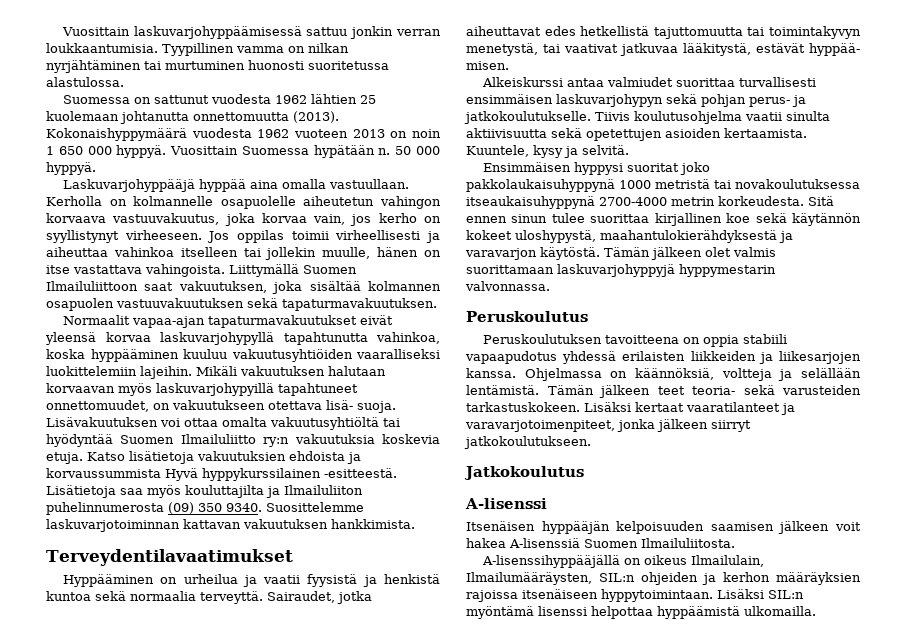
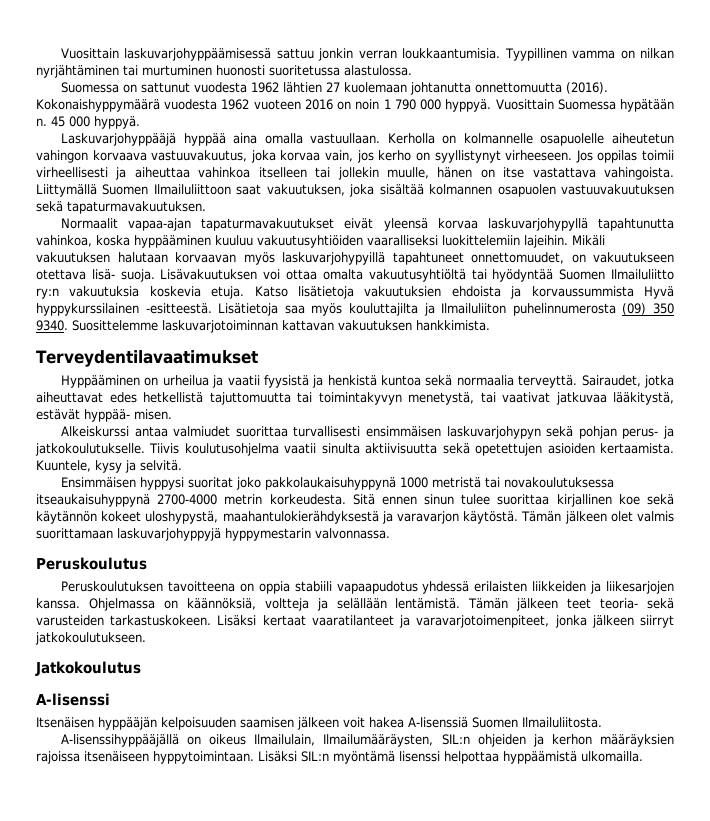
- Suomessa on sattunut vuodesta 1962 lähtien 25 kuolemaan johtanutta onnettomuutta (2013).
+ Suomessa on sattunut vuodesta 1962 lähtien 27 kuolemaan johtanutta onnettomuutta (2016).
- Kokonaishyppymäärä vuodesta 1962 vuoteen 2013 on noin 1 650 000 hyppyä.
+ Kokonaishyppymäärä vuodesta 1962 vuoteen 2016 on noin 1 790 000 hyppyä.
- 50 000 hyppyä.
+ 45 000 hyppyä.

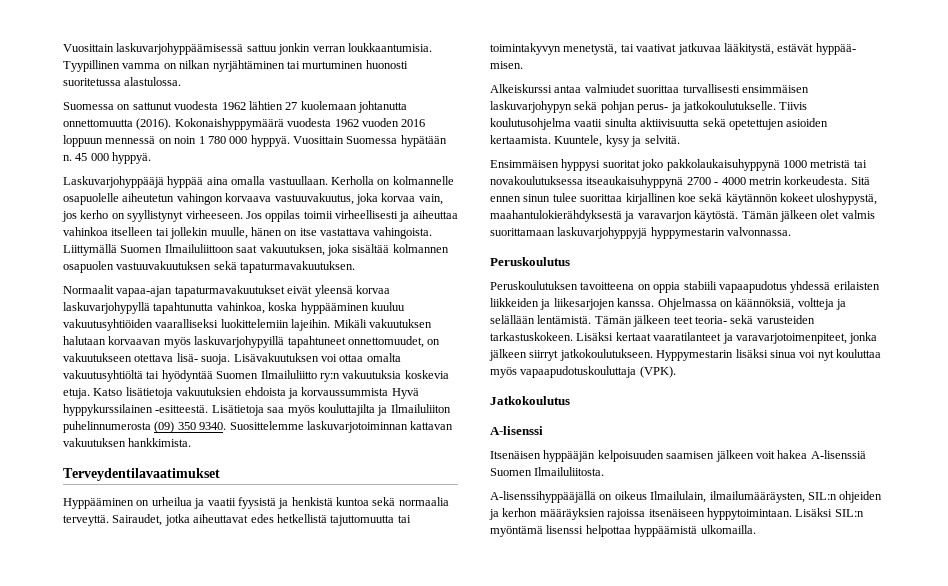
- Kokonaishyppymäärä vuodesta 1962 vuoteen 2016 on noin 1 790 000 hyppyä.
+ Kokonaishyppymäärä vuodesta 1962 vuoden 2016 loppuun mennessä on noin 1 780 000 hyppyä.
- Ensimmäisen hyppysi suoritat joko pakkolaukaisuhyppynä 1000 metristä tai novakoulutuksessa itseaukaisuhyppynä 2700-4000 metrin korkeudesta.
+ Ensimmäisen hyppysi suoritat joko pakkolaukaisuhyppynä 1000 metristä tai novakoulutuksessa itseaukaisuhyppynä 2700 - 4000 metrin korkeudesta.
+ Hyppymestarin lisäksi sinua voi nyt kouluttaa myös vapaapudotuskouluttaja (VPK).
- A-lisenssihyppääjällä on oikeus Ilmailulain, Ilmailumääräysten, SIL:n ohjeiden ja kerhon määräyksien rajoissa itsenäiseen hyppytoimintaan.
+ A-lisenssihyppääjällä on oikeus Ilmailulain, ilmailumääräysten, SIL:n ohjeiden ja kerhon määräyksien rajoissa itsenäiseen hyppytoimintaan.

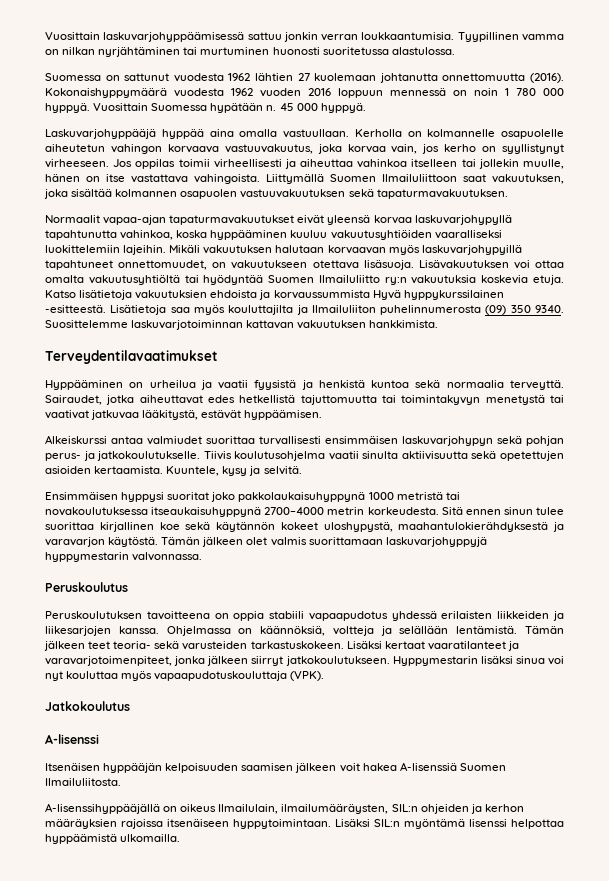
- Mikäli vakuutuksen halutaan korvaavan myös laskuvarjohypyillä tapahtuneet onnettomuudet, on vakuutukseen otettava lisä- suoja.
+ Mikäli vakuutuksen halutaan korvaavan myös laskuvarjohypyillä tapahtuneet onnettomuudet, on vakuutukseen otettava lisäsuoja.
- Sairaudet, jotka aiheuttavat edes hetkellistä tajuttomuutta tai toimintakyvyn menetystä, tai vaativat jatkuvaa lääkitystä, estävät hyppää- misen.
+ Sairaudet, jotka aiheuttavat edes hetkellistä tajuttomuutta tai toimintakyvyn menetystä tai vaativat jatkuvaa lääkitystä, estävät hyppäämisen.
- Ensimmäisen hyppysi suoritat joko pakkolaukaisuhyppynä 1000 metristä tai novakoulutuksessa itseaukaisuhyppynä 2700 - 4000 metrin korkeudesta.
+ Ensimmäisen hyppysi suoritat joko pakkolaukaisuhyppynä 1000 metristä tai novakoulutuksessa itseaukaisuhyppynä 2700–4000 metrin korkeudesta.

